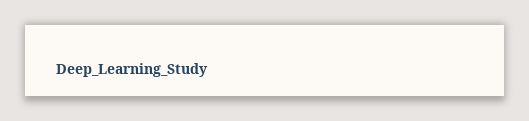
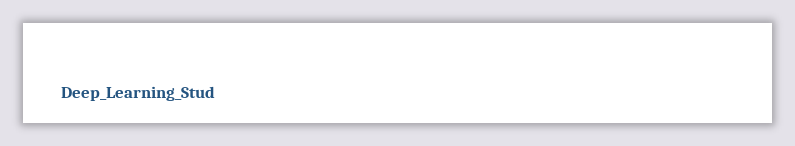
- Deep_Learning_Study
+ Deep_Learning_Stud

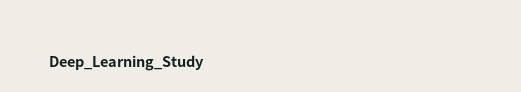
- Deep_Learning_Stud
+ Deep_Learning_Study

